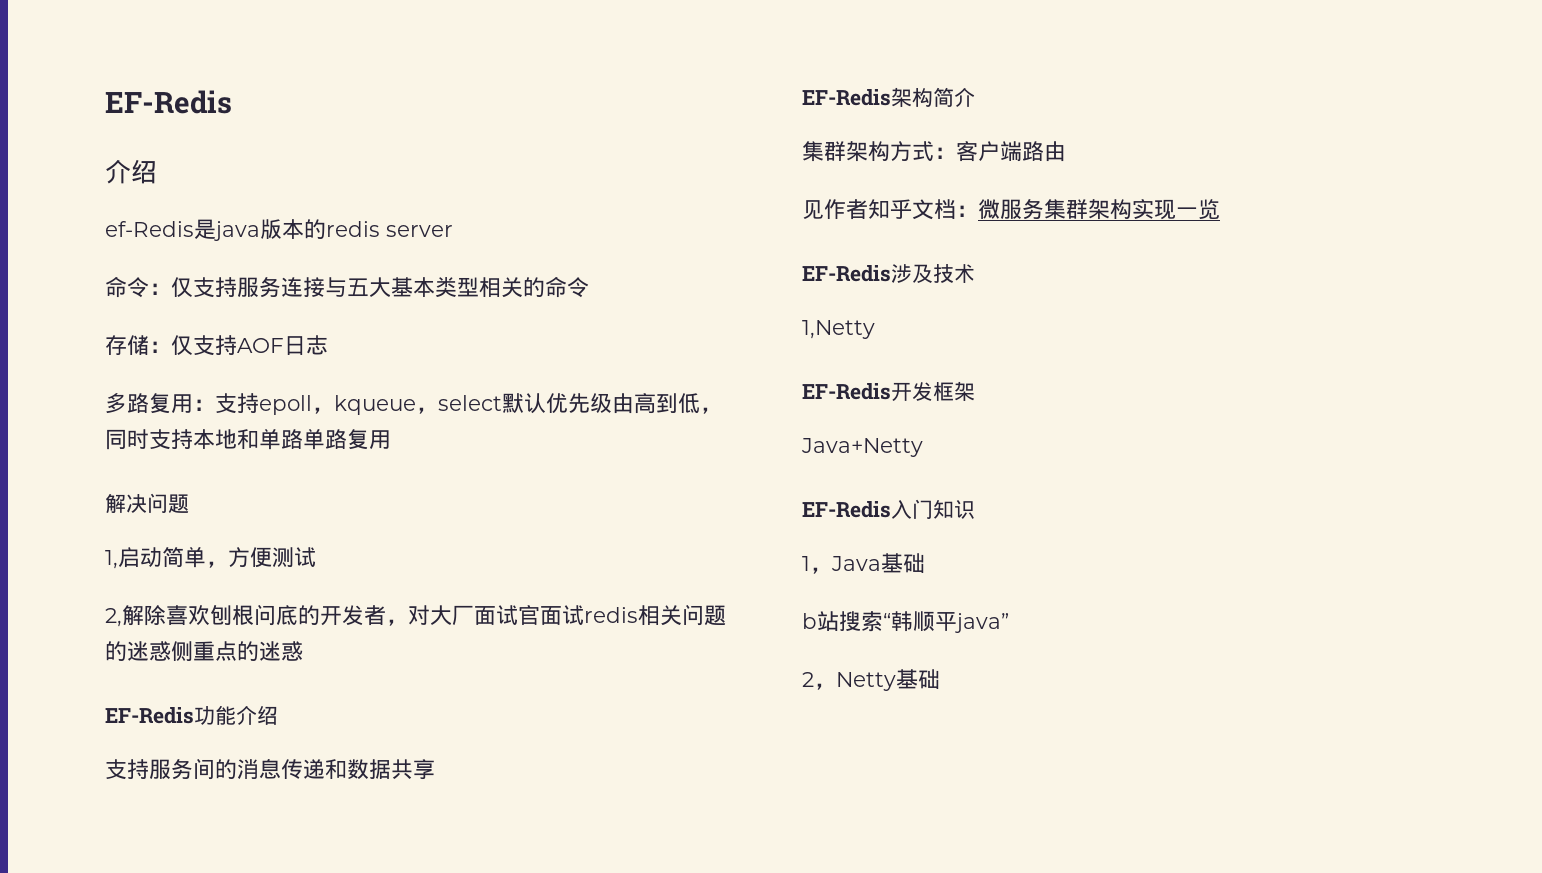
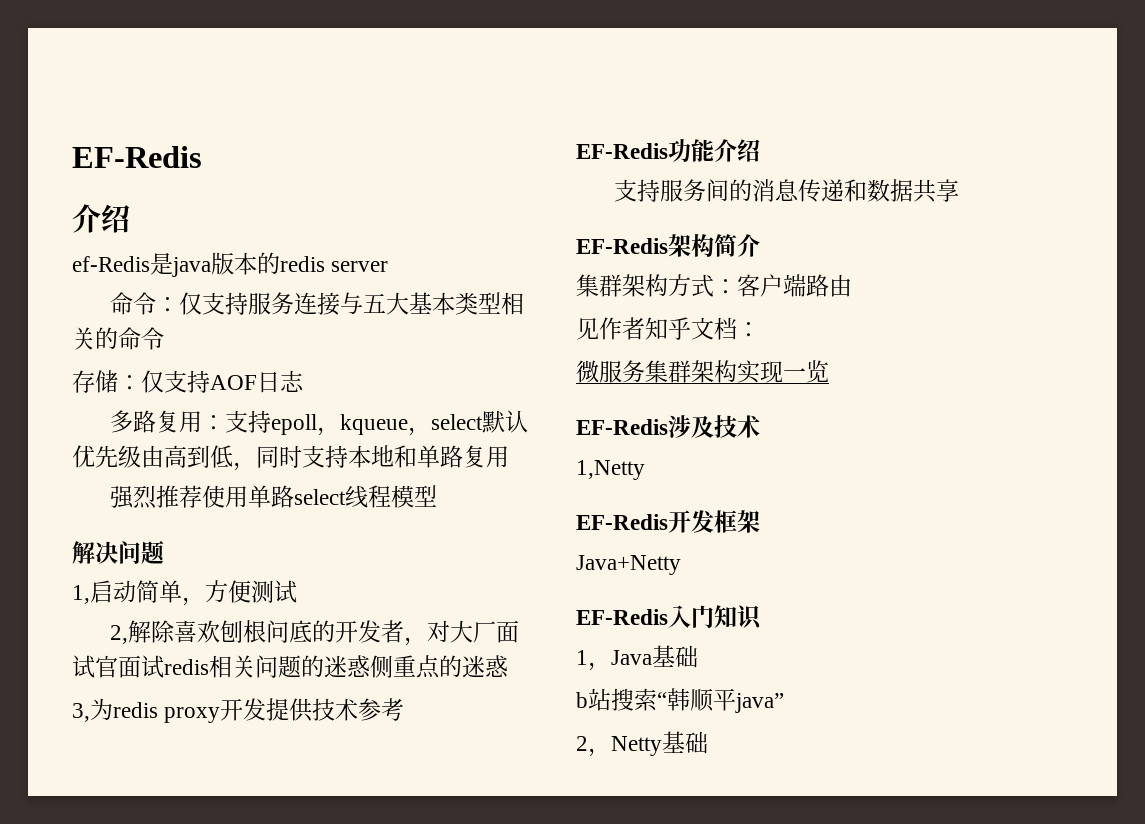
- 多路复用：支持epoll，kqueue，select默认优先级由高到低，同时支持本地和单路单路复用
+ 多路复用：支持epoll，kqueue，select默认优先级由高到低，同时支持本地和单路复用
+ 强烈推荐使用单路select线程模型
+ 3,为redis proxy开发提供技术参考
- 见作者知乎文档：微服务集群架构实现一览
+ 见作者知乎文档：
+ 微服务集群架构实现一览

